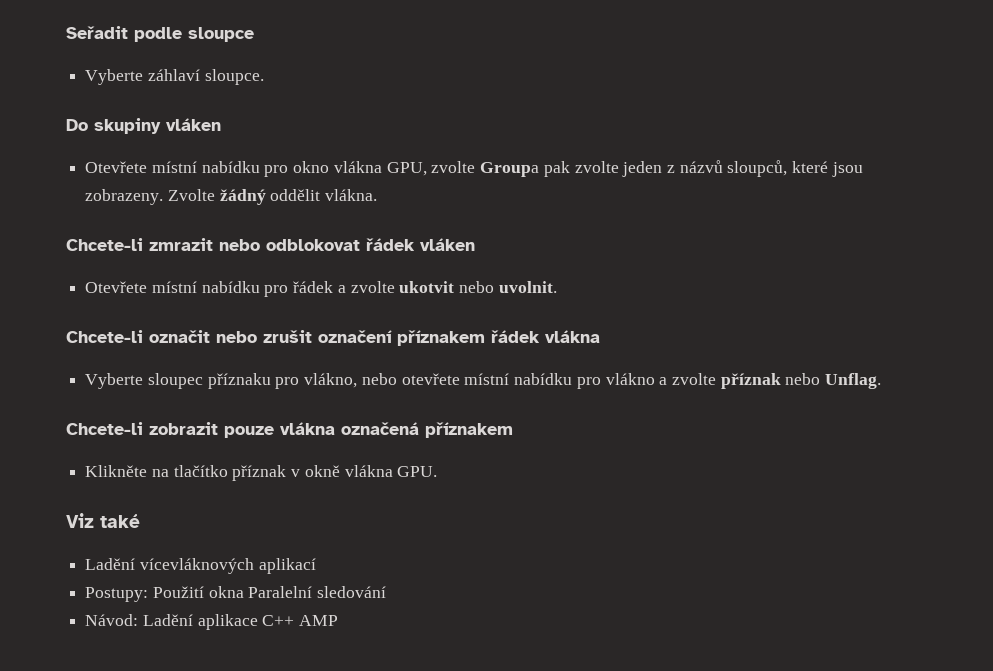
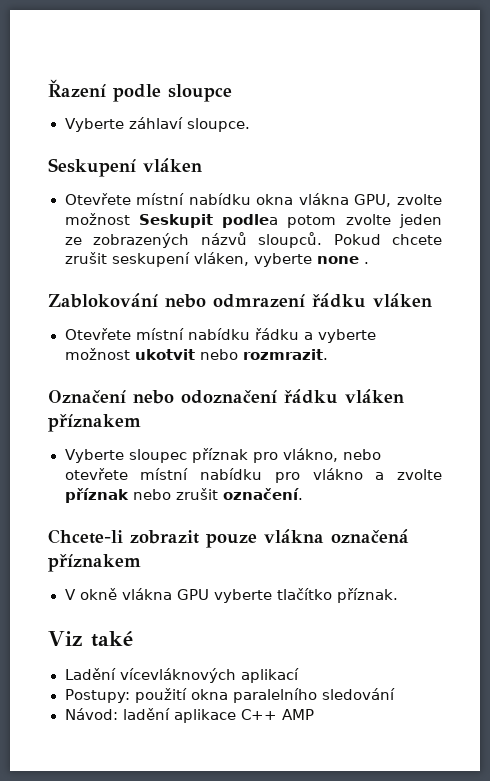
- Seřadit podle sloupce
+ Řazení podle sloupce
- Do skupiny vláken
- Otevřete místní nabídku pro okno vlákna GPU, zvolte Groupa pak zvolte jeden z názvů sloupců, které jsou zobrazeny. Zvolte žádný oddělit vlákna.
- Chcete-li zmrazit nebo odblokovat řádek vláken
- Otevřete místní nabídku pro řádek a zvolte ukotvit nebo uvolnit.
- Chcete-li označit nebo zrušit označení příznakem řádek vlákna
+ Seskupení vláken
+ Otevřete místní nabídku okna vlákna GPU, zvolte možnost Seskupit podlea potom zvolte jeden ze zobrazených názvů sloupců. Pokud chcete zrušit seskupení vláken, vyberte none .
+ Zablokování nebo odmrazení řádku vláken
+ Otevřete místní nabídku řádku a vyberte možnost ukotvit nebo rozmrazit.
+ Označení nebo odoznačení řádku vláken příznakem
- Vyberte sloupec příznaku pro vlákno, nebo otevřete místní nabídku pro vlákno a zvolte příznak nebo Unflag.
+ Vyberte sloupec příznak pro vlákno, nebo otevřete místní nabídku pro vlákno a zvolte příznak nebo zrušit označení.
- Klikněte na tlačítko příznak v okně vlákna GPU.
+ V okně vlákna GPU vyberte tlačítko příznak.
- Postupy: Použití okna Paralelní sledování
+ Postupy: použití okna paralelního sledování
- Návod: Ladění aplikace C++ AMP
+ Návod: ladění aplikace C++ AMP

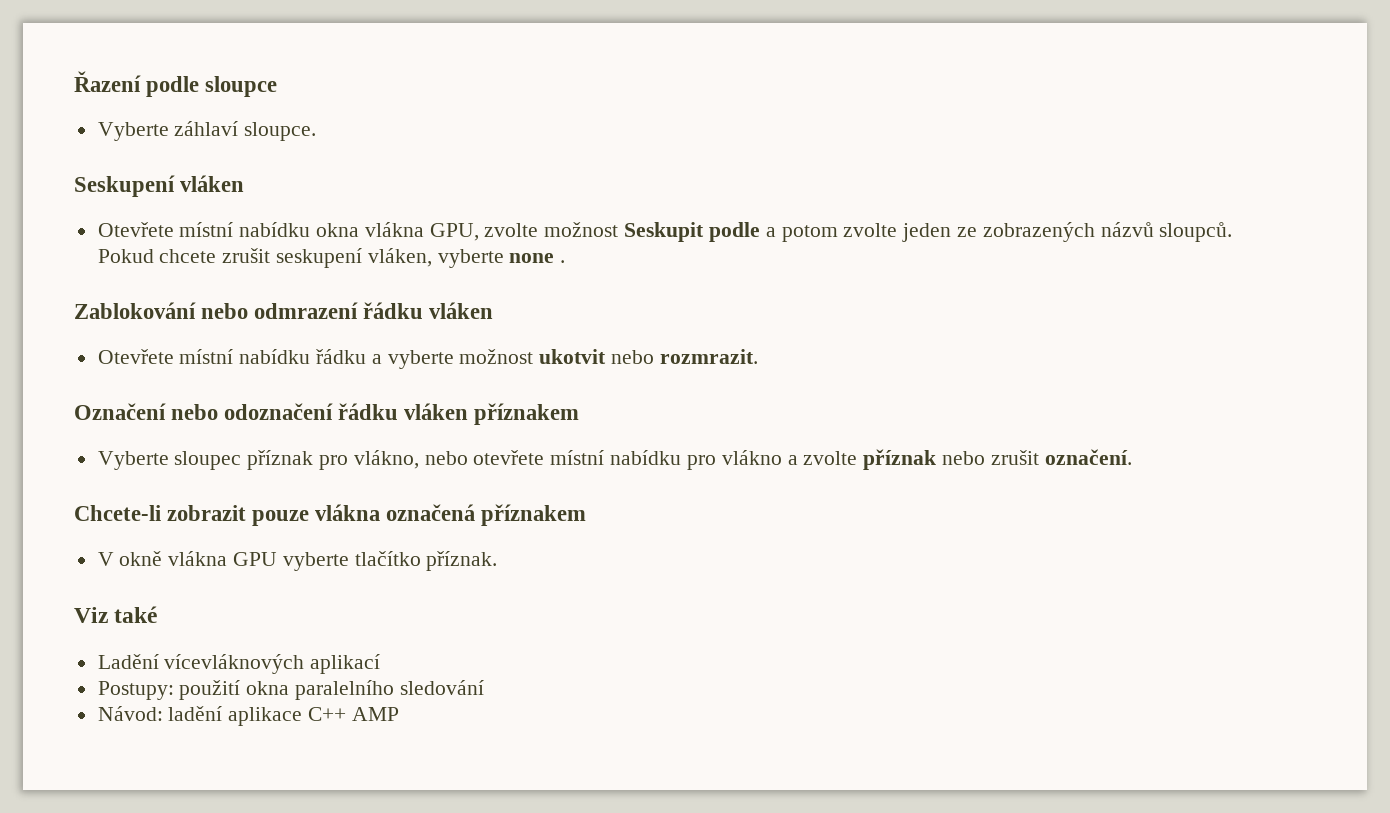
- Otevřete místní nabídku okna vlákna GPU, zvolte možnost Seskupit podlea potom zvolte jeden ze zobrazených názvů sloupců.
+ Otevřete místní nabídku okna vlákna GPU, zvolte možnost Seskupit podle a potom zvolte jeden ze zobrazených názvů sloupců.

